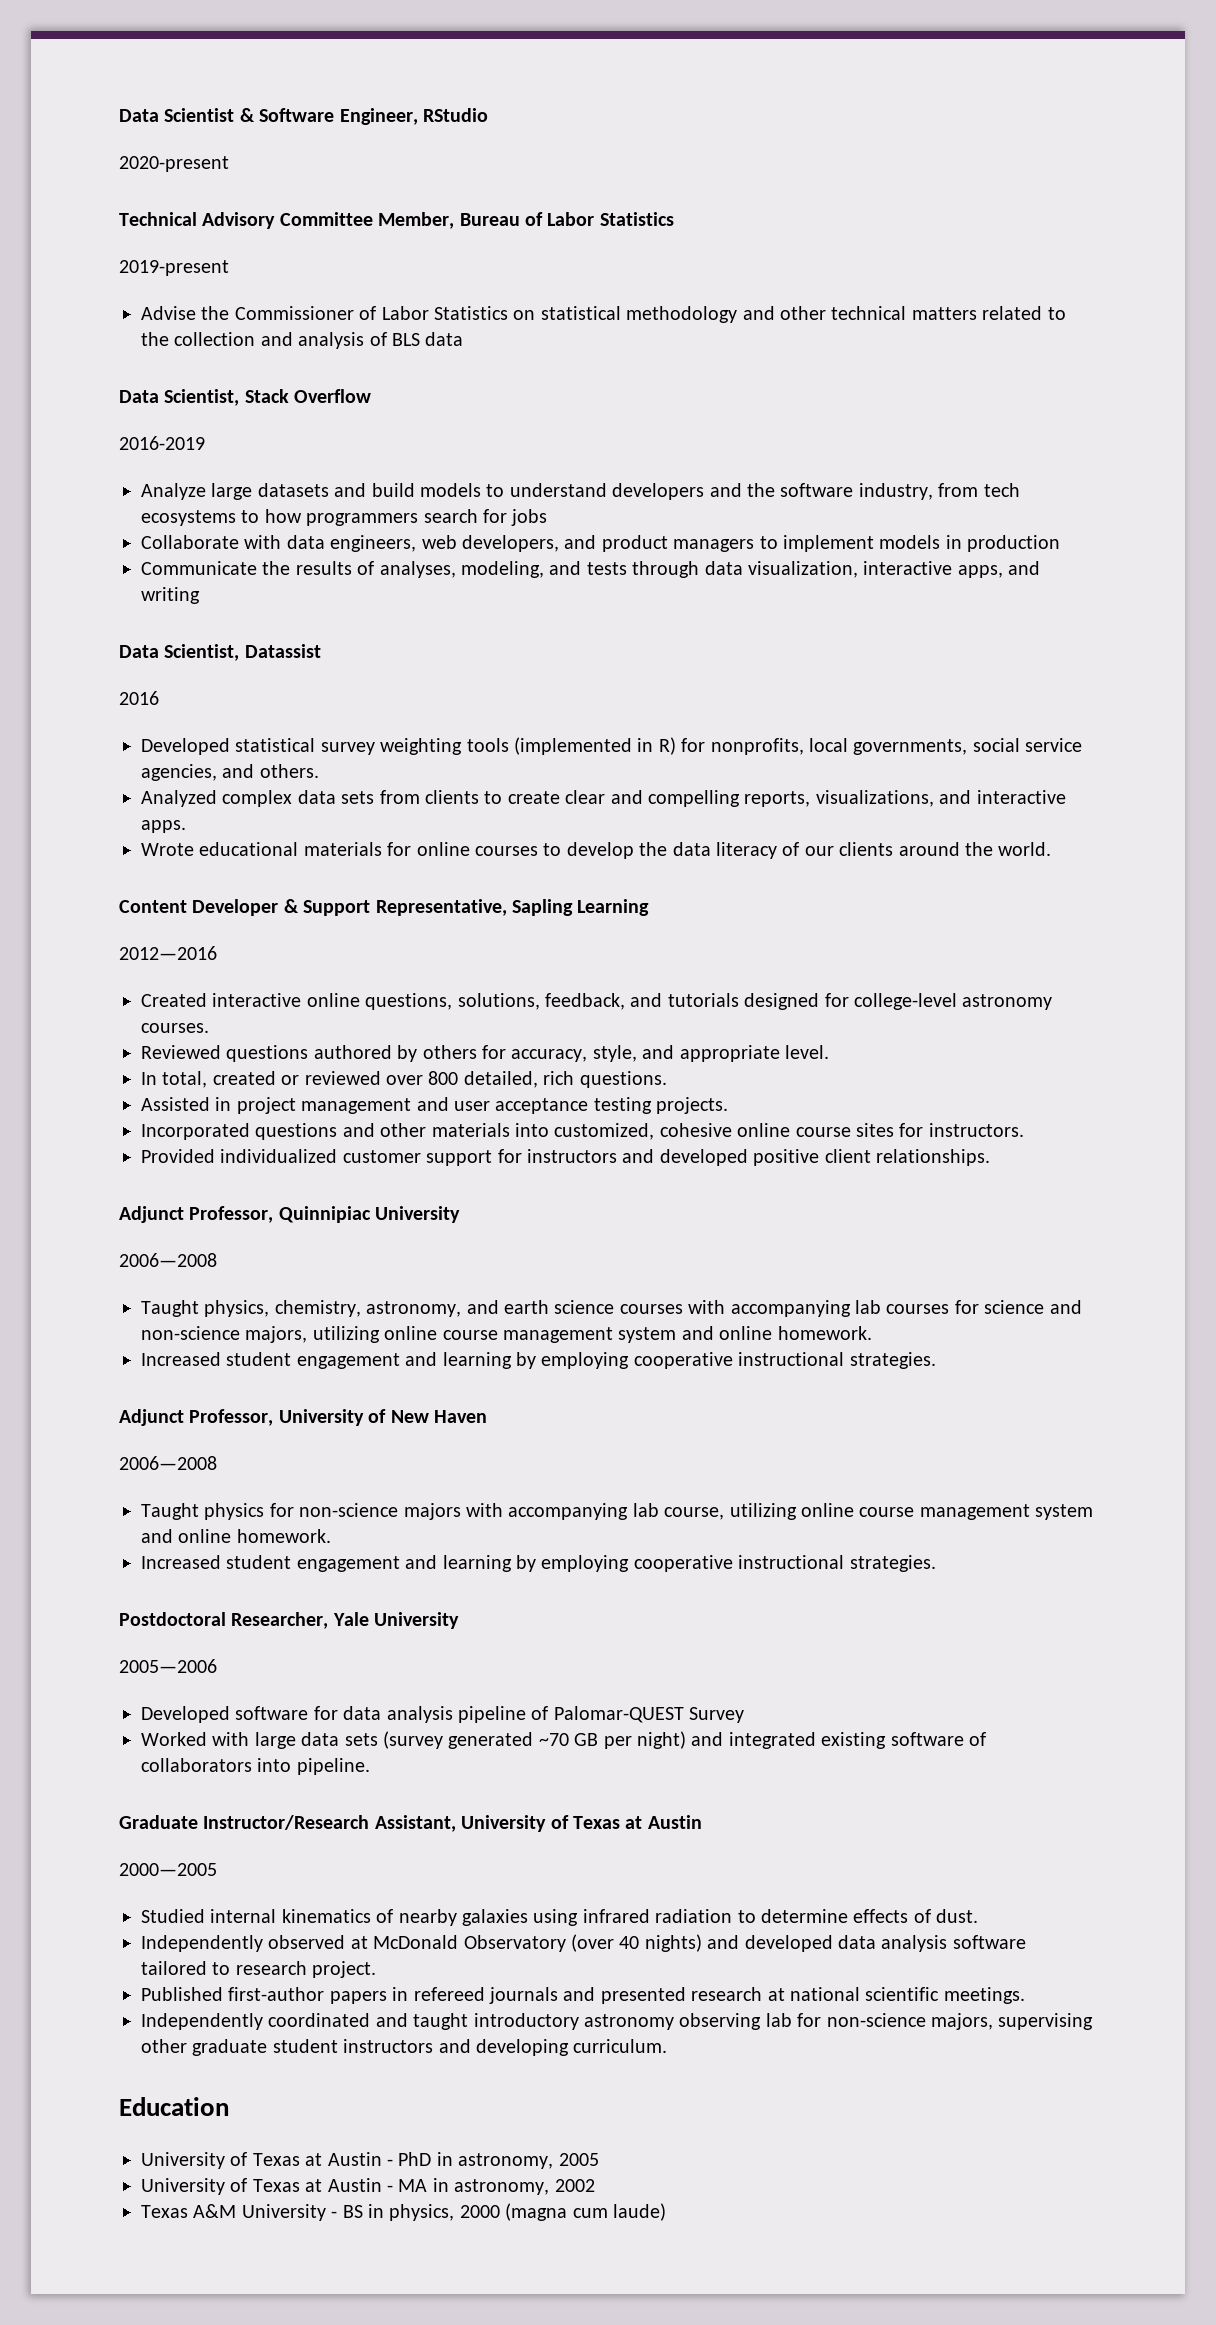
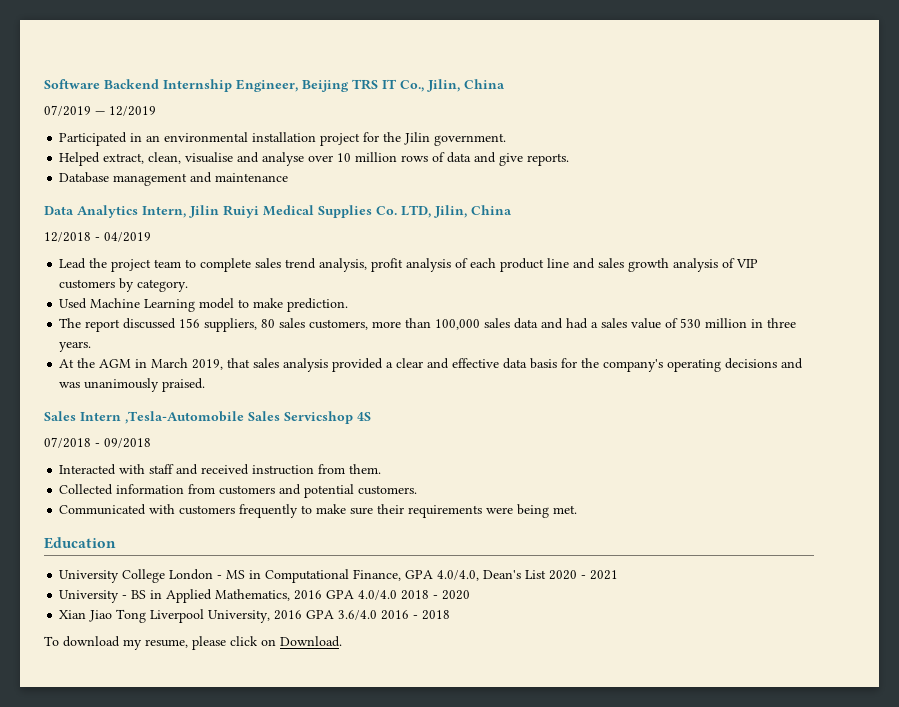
- Data Scientist & Software Engineer, RStudio
- 2020-present
- Technical Advisory Committee Member, Bureau of Labor Statistics
- 2019-present
- Advise the Commissioner of Labor Statistics on statistical methodology and other technical matters related to the collection and analysis of BLS data
- Data Scientist, Stack Overflow
- 2016-2019
- Analyze large datasets and build models to understand developers and the software industry, from tech ecosystems to how programmers search for jobs
- Collaborate with data engineers, web developers, and product managers to implement models in production
- Communicate the results of analyses, modeling, and tests through data visualization, interactive apps, and writing
- Data Scientist, Datassist
- 2016
- Developed statistical survey weighting tools (implemented in R) for nonprofits, local governments, social service agencies, and others.
- Analyzed complex data sets from clients to create clear and compelling reports, visualizations, and interactive apps.
- Wrote educational materials for online courses to develop the data literacy of our clients around the world.
- Content Developer & Support Representative, Sapling Learning
- 2012—2016
- Created interactive online questions, solutions, feedback, and tutorials designed for college-level astronomy courses.
- Reviewed questions authored by others for accuracy, style, and appropriate level.
- In total, created or reviewed over 800 detailed, rich questions.
- Assisted in project management and user acceptance testing projects.
- Incorporated questions and other materials into customized, cohesive online course sites for instructors.
- Provided individualized customer support for instructors and developed positive client relationships.
- Adjunct Professor, Quinnipiac University
- 2006—2008
- Taught physics, chemistry, astronomy, and earth science courses with accompanying lab courses for science and non-science majors, utilizing online course management system and online homework.
- Increased student engagement and learning by employing cooperative instructional strategies.
- Adjunct Professor, University of New Haven
- 2006—2008
- Taught physics for non-science majors with accompanying lab course, utilizing online course management system and online homework.
- Increased student engagement and learning by employing cooperative instructional strategies.
- Postdoctoral Researcher, Yale University
- 2005—2006
- Developed software for data analysis pipeline of Palomar-QUEST Survey
- Worked with large data sets (survey generated ~70 GB per night) and integrated existing software of collaborators into pipeline.
- Graduate Instructor/Research Assistant, University of Texas at Austin
- 2000—2005
- Studied internal kinematics of nearby galaxies using infrared radiation to determine effects of dust.
- Independently observed at McDonald Observatory (over 40 nights) and developed data analysis software tailored to research project.
- Published first-author papers in refereed journals and presented research at national scientific meetings.
- Independently coordinated and taught introductory astronomy observing lab for non-science majors, supervising other graduate student instructors and developing curriculum.
+ Software Backend Internship Engineer, Beijing TRS IT Co., Jilin, China
+ 07/2019 — 12/2019
+ Participated in an environmental installation project for the Jilin government.
+ Helped extract, clean, visualise and analyse over 10 million rows of data and give reports.
+ Database management and maintenance
+ Data Analytics Intern, Jilin Ruiyi Medical Supplies Co. LTD, Jilin, China
+ 12/2018 - 04/2019
+ Lead the project team to complete sales trend analysis, profit analysis of each product line and sales growth analysis of VIP customers by category.
+ Used Machine Learning model to make prediction.
+ The report discussed 156 suppliers, 80 sales customers, more than 100,000 sales data and had a sales value of 530 million in three years.
+ At the AGM in March 2019, that sales analysis provided a clear and effective data basis for the company's operating decisions and was unanimously praised.
+ Sales Intern ,Tesla-Automobile Sales Servicshop 4S
+ 07/2018 - 09/2018
+ Interacted with staff and received instruction from them.
+ Collected information from customers and potential customers.
+ Communicated with customers frequently to make sure their requirements were being met.
  Education
- University of Texas at Austin - PhD in astronomy, 2005
- University of Texas at Austin - MA in astronomy, 2002
- Texas A&M University - BS in physics, 2000 (magna cum laude)
+ University College London - MS in Computational Finance, GPA 4.0/4.0, Dean's List 2020 - 2021
+ University - BS in Applied Mathematics, 2016 GPA 4.0/4.0 2018 - 2020
+ Xian Jiao Tong Liverpool University, 2016 GPA 3.6/4.0 2016 - 2018
+ To download my resume, please click on Download.

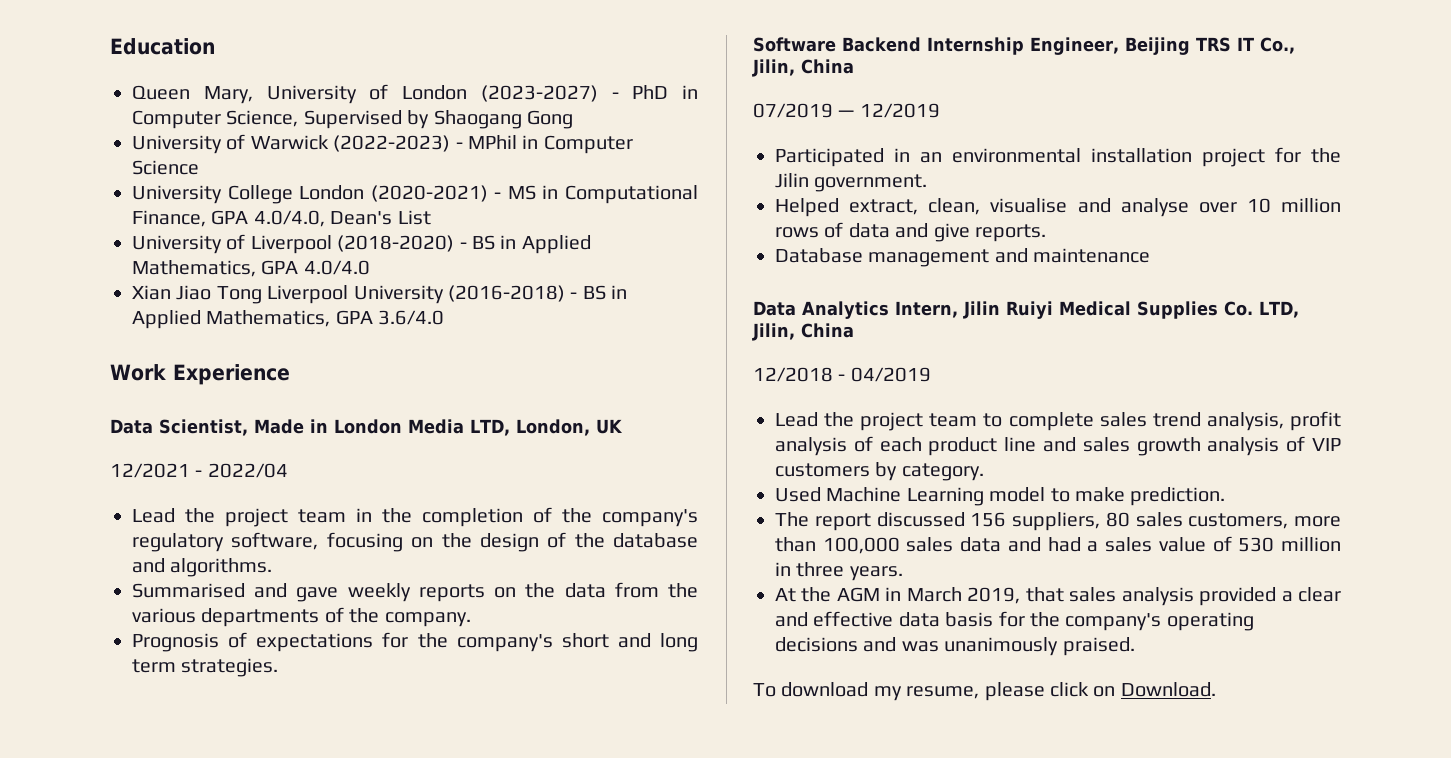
+ Education
+ Queen Mary, University of London (2023-2027) - PhD in Computer Science, Supervised by Shaogang Gong
+ University of Warwick (2022-2023) - MPhil in Computer Science
+ University College London (2020-2021) - MS in Computational Finance, GPA 4.0/4.0, Dean's List
+ University of Liverpool (2018-2020) - BS in Applied Mathematics, GPA 4.0/4.0
+ Xian Jiao Tong Liverpool University (2016-2018) - BS in Applied Mathematics, GPA 3.6/4.0
+ Work Experience
+ Data Scientist, Made in London Media LTD, London, UK
+ 12/2021 - 2022/04
+ Lead the project team in the completion of the company's regulatory software, focusing on the design of the database and algorithms.
+ Summarised and gave weekly reports on the data from the various departments of the company.
+ Prognosis of expectations for the company's short and long term strategies.
- Sales Intern ,Tesla-Automobile Sales Servicshop 4S
- 07/2018 - 09/2018
- Interacted with staff and received instruction from them.
- Collected information from customers and potential customers.
- Communicated with customers frequently to make sure their requirements were being met.
- Education
- University College London - MS in Computational Finance, GPA 4.0/4.0, Dean's List 2020 - 2021
- University - BS in Applied Mathematics, 2016 GPA 4.0/4.0 2018 - 2020
- Xian Jiao Tong Liverpool University, 2016 GPA 3.6/4.0 2016 - 2018

